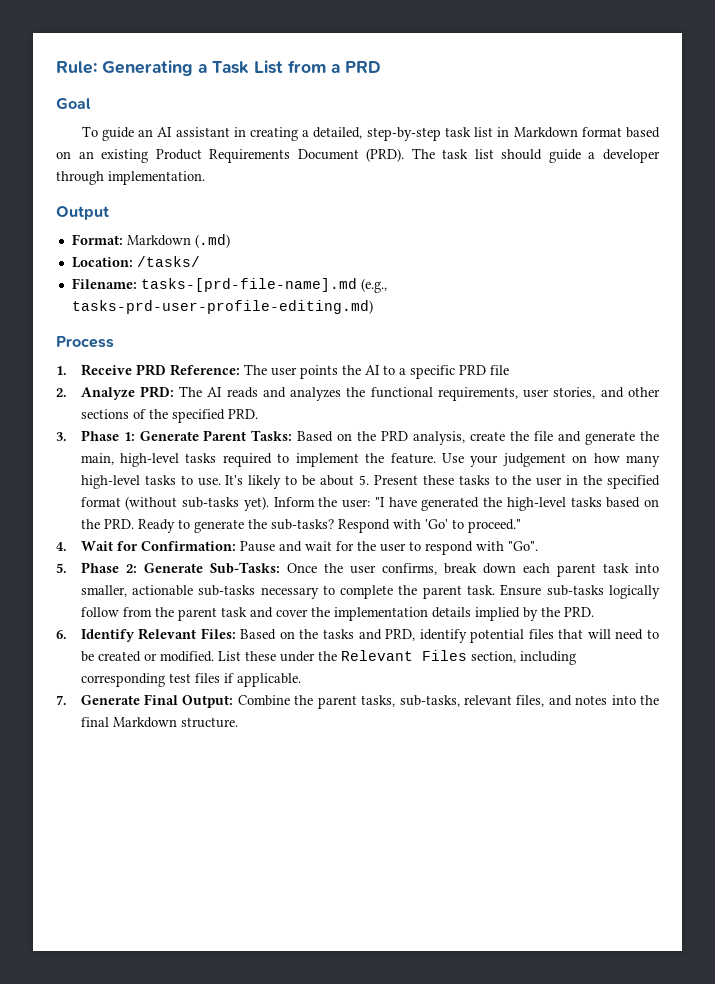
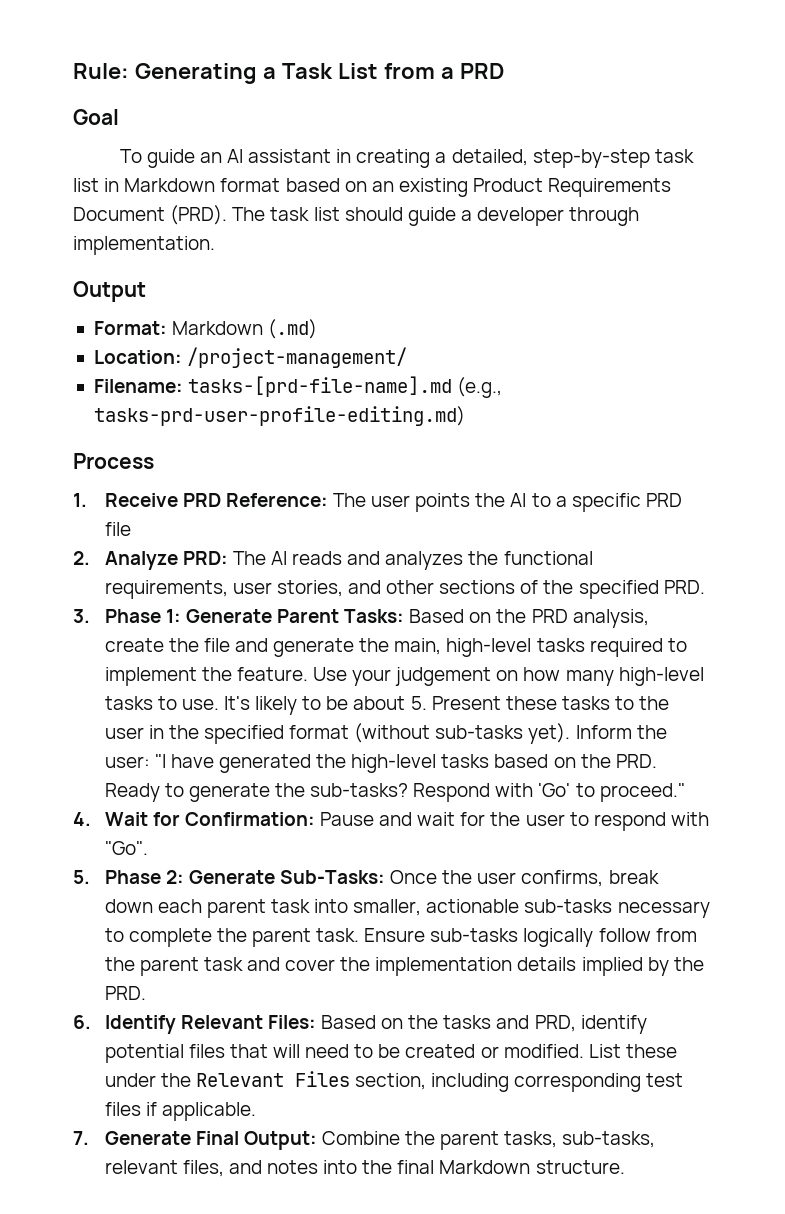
- Location: /tasks/
+ Location: /project-management/

